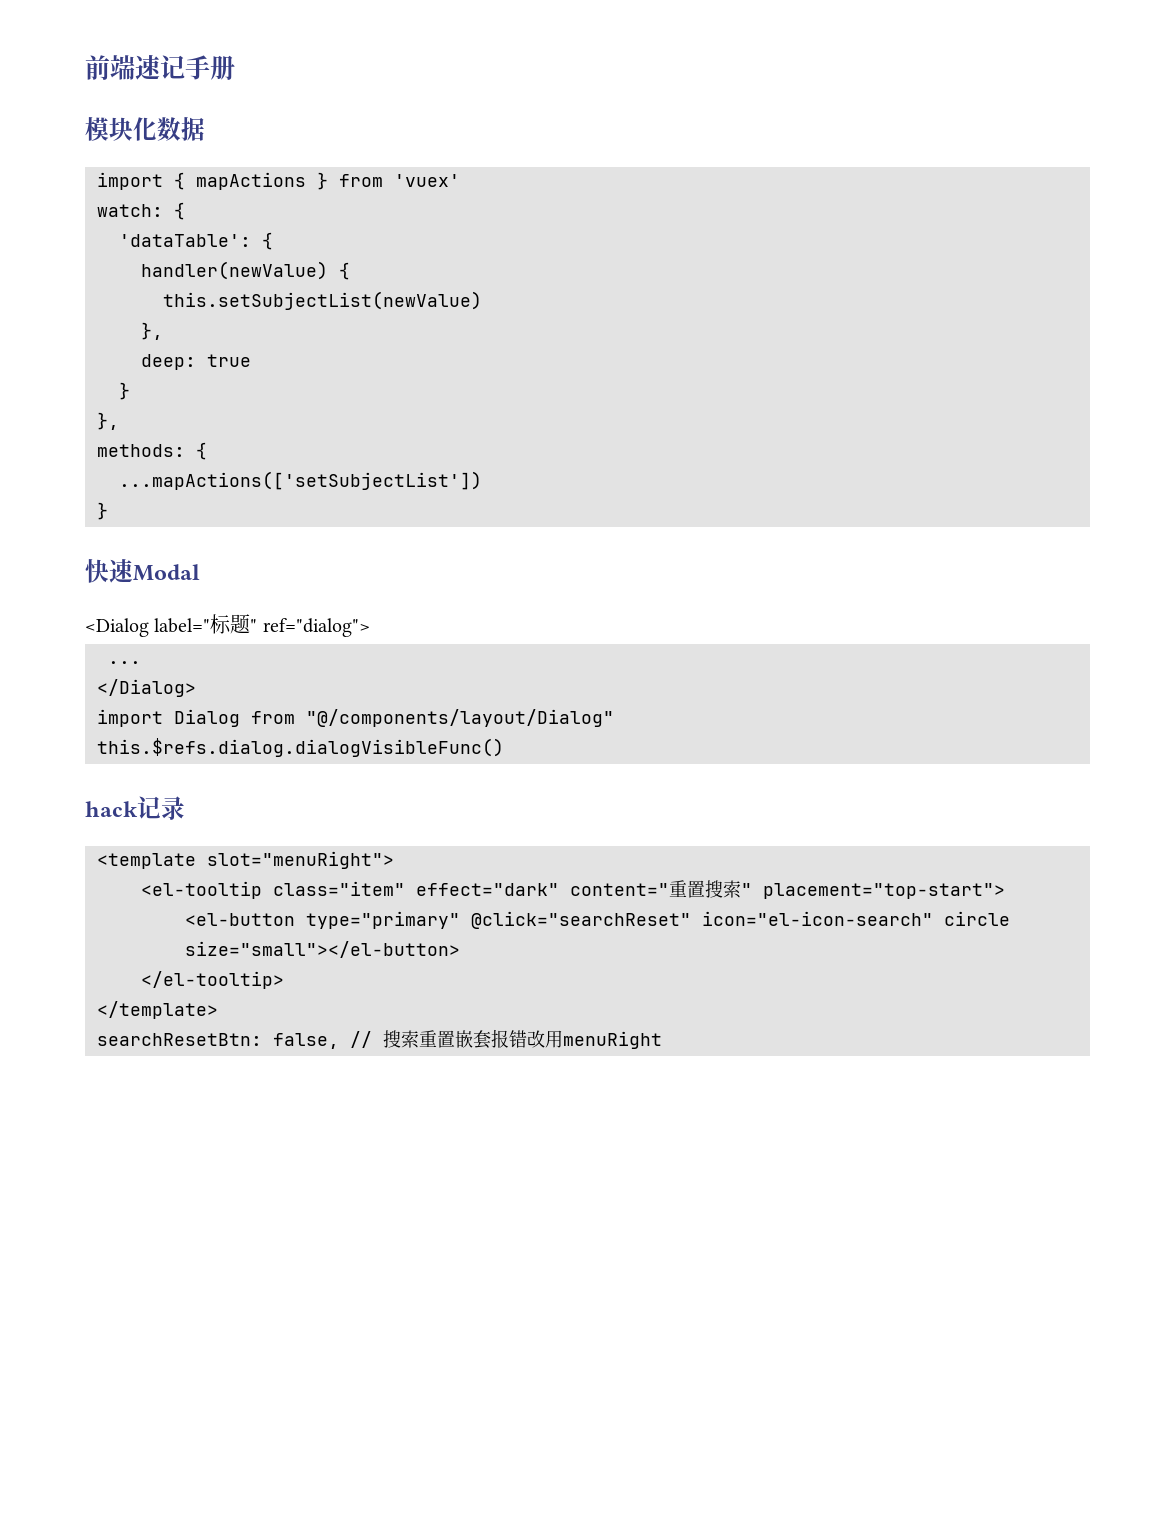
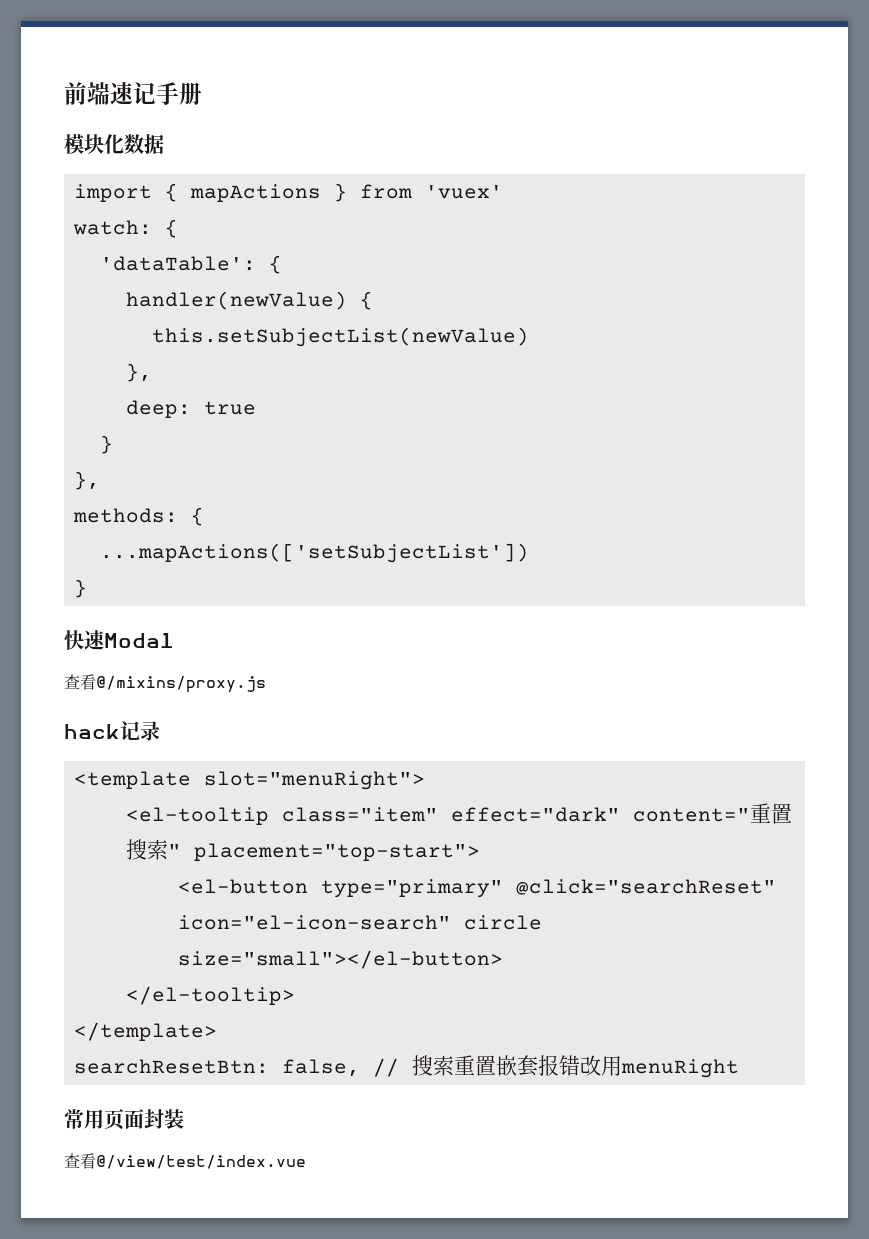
- <Dialog label="标题" ref="dialog">
- ...
- </Dialog>
- import Dialog from "@/components/layout/Dialog"
- this.$refs.dialog.dialogVisibleFunc()
+ 查看@/mixins/proxy.js
+ 常用页面封装
+ 查看@/view/test/index.vue

